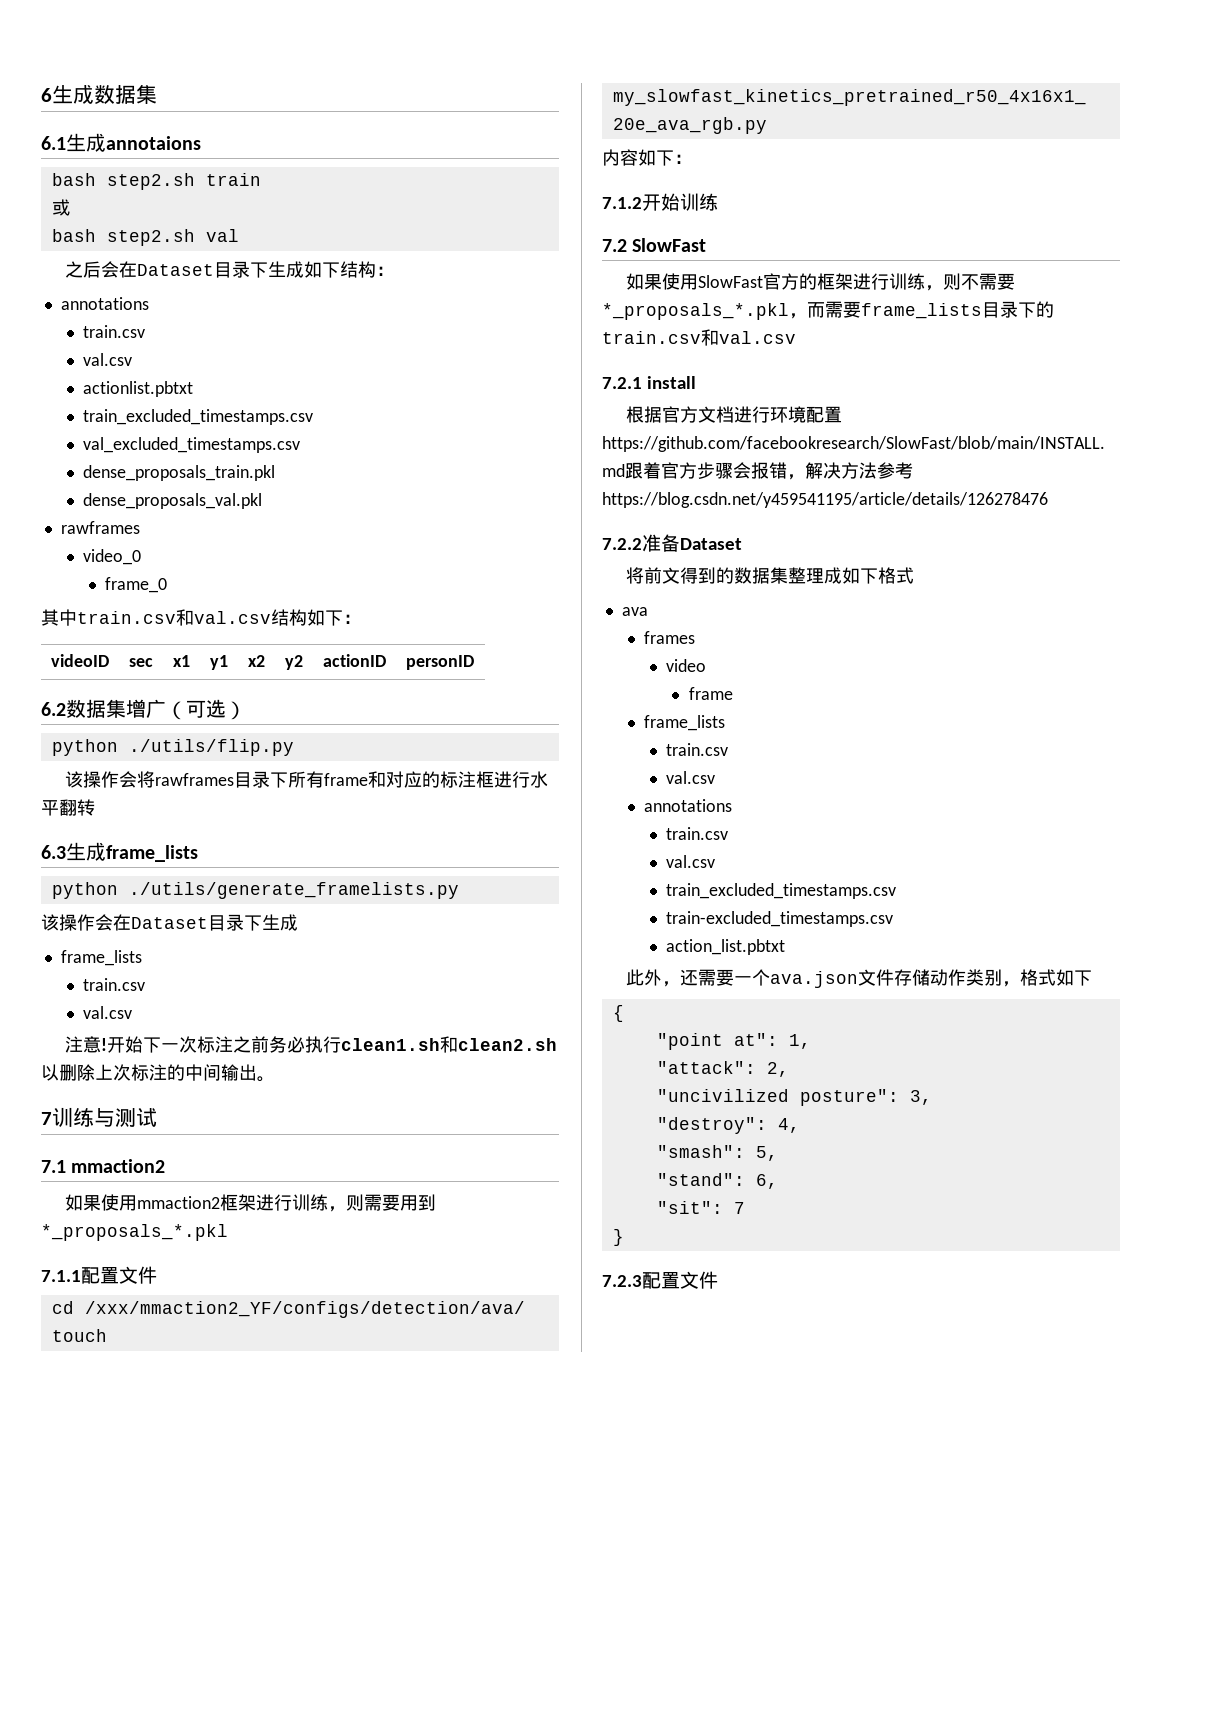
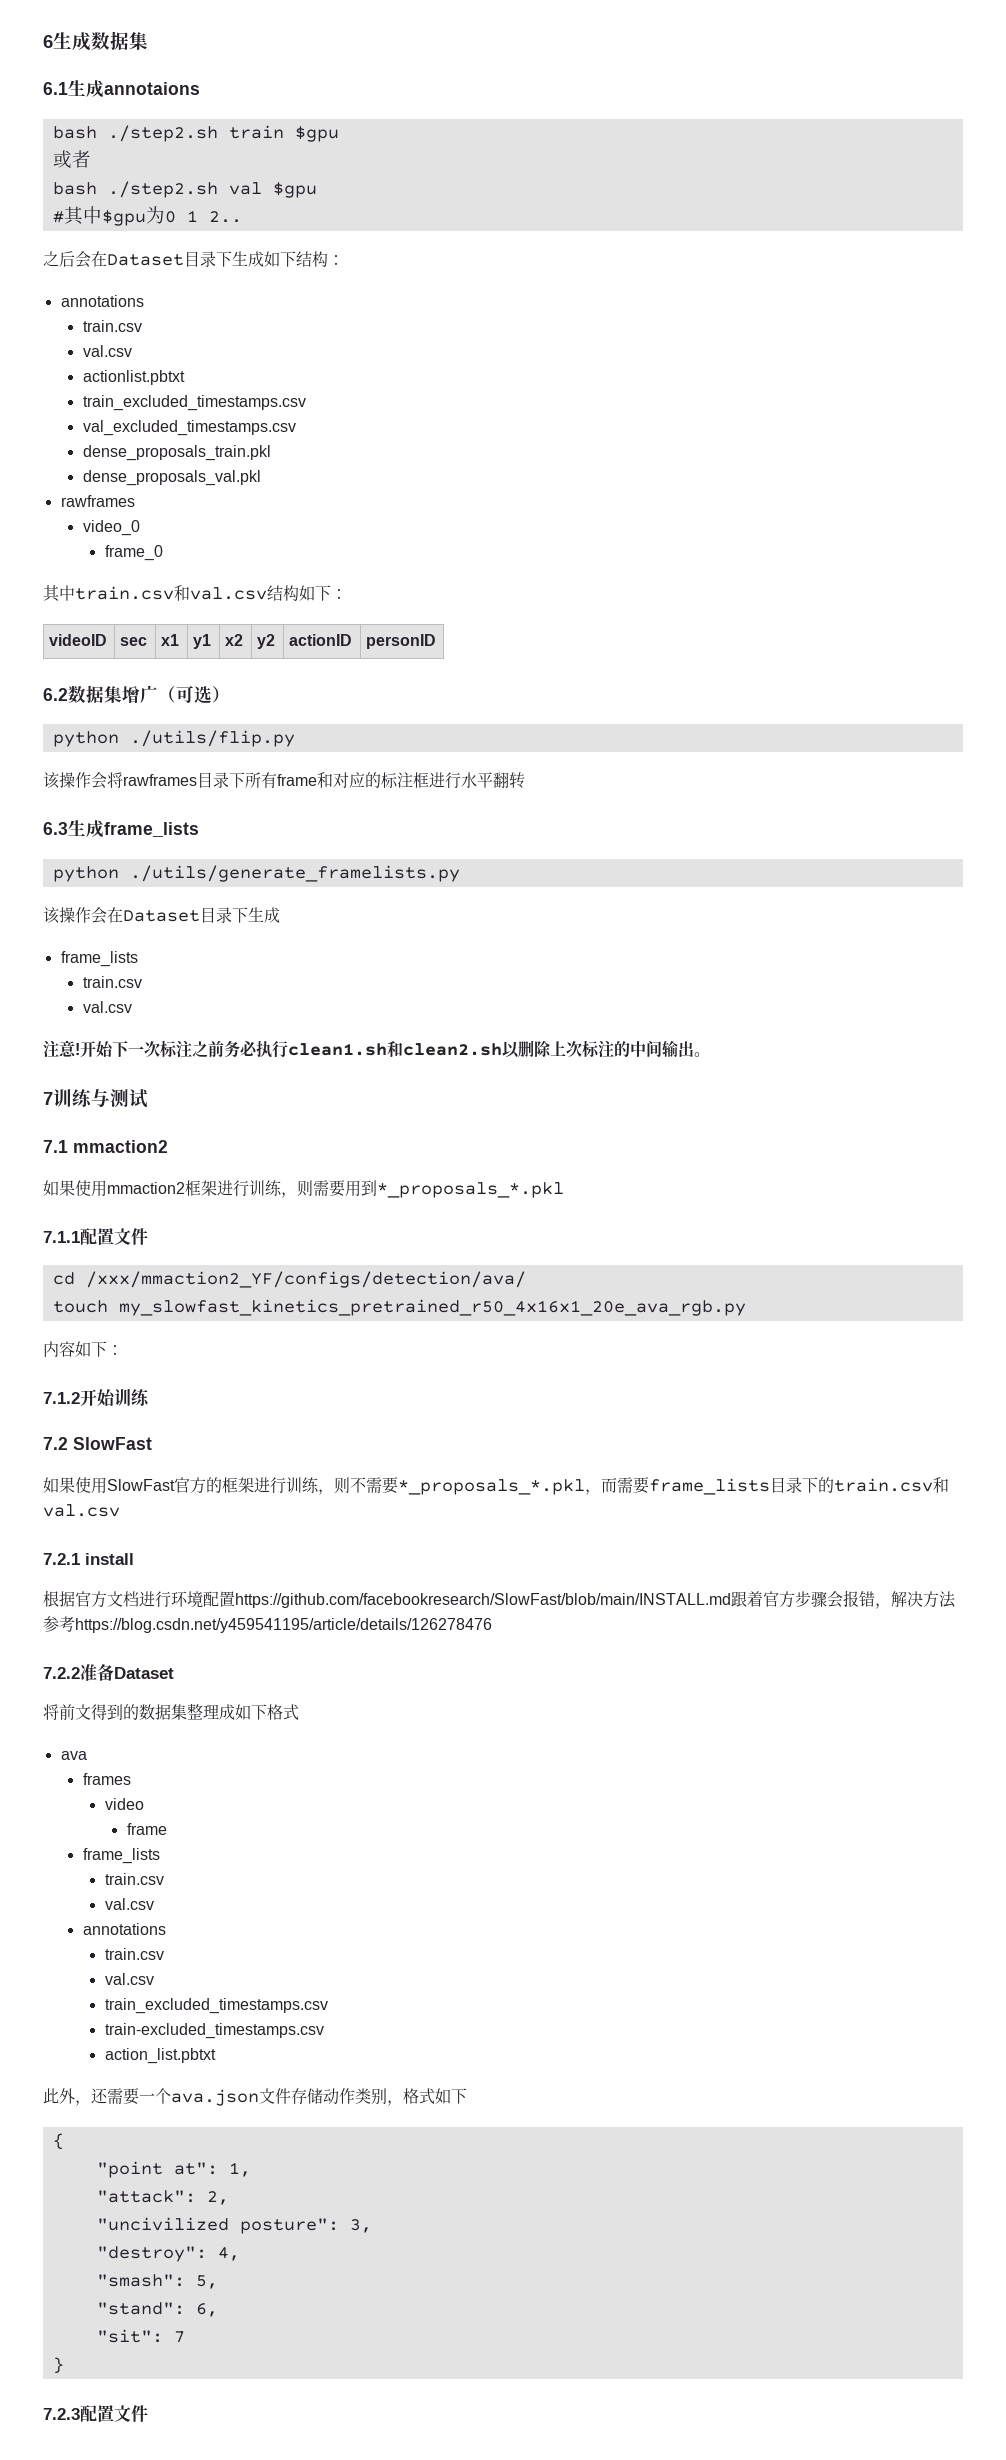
- bash step2.sh train
+ bash ./step2.sh train $gpu
- 或
- bash step2.sh val
+ 或者
+ bash ./step2.sh val $gpu
+ #其中$gpu为0 1 2..

